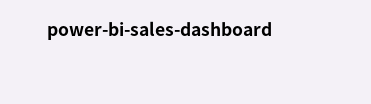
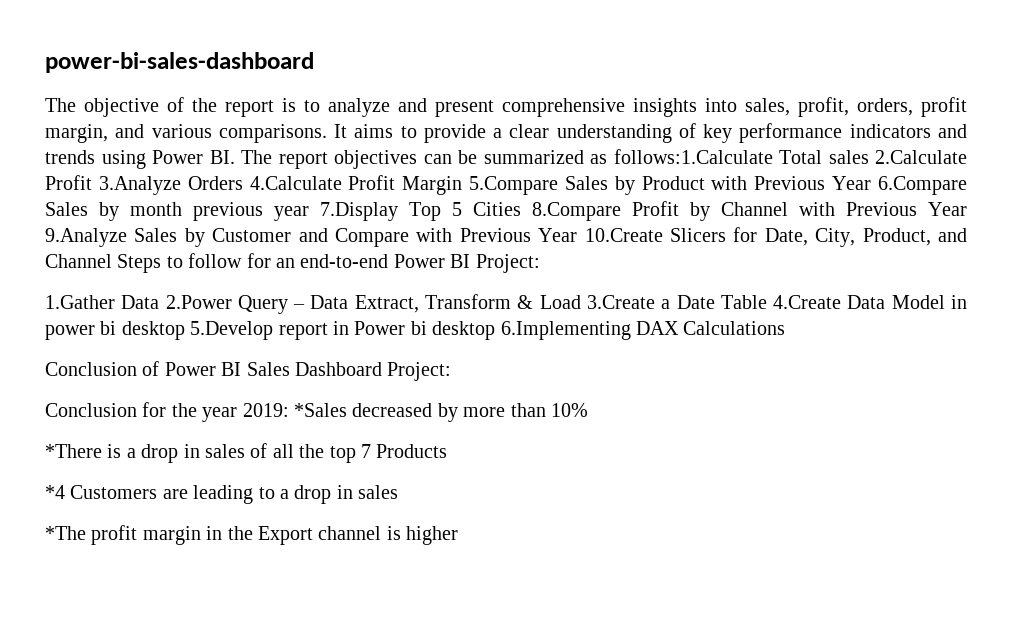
+ The objective of the report is to analyze and present comprehensive insights into sales, profit, orders, profit margin, and various comparisons. It aims to provide a clear understanding of key performance indicators and trends using Power BI. The report objectives can be summarized as follows:1.Calculate Total sales 2.Calculate Profit 3.Analyze Orders 4.Calculate Profit Margin 5.Compare Sales by Product with Previous Year 6.Compare Sales by month previous year 7.Display Top 5 Cities 8.Compare Profit by Channel with Previous Year 9.Analyze Sales by Customer and Compare with Previous Year 10.Create Slicers for Date, City, Product, and Channel Steps to follow for an end-to-end Power BI Project:
+ 1.Gather Data 2.Power Query – Data Extract, Transform & Load 3.Create a Date Table 4.Create Data Model in power bi desktop 5.Develop report in Power bi desktop 6.Implementing DAX Calculations
+ Conclusion of Power BI Sales Dashboard Project:
+ Conclusion for the year 2019: *Sales decreased by more than 10%
+ *There is a drop in sales of all the top 7 Products
+ *4 Customers are leading to a drop in sales
+ *The profit margin in the Export channel is higher

